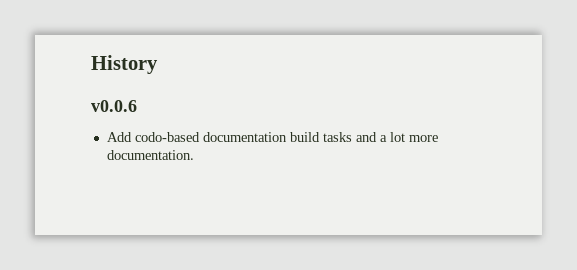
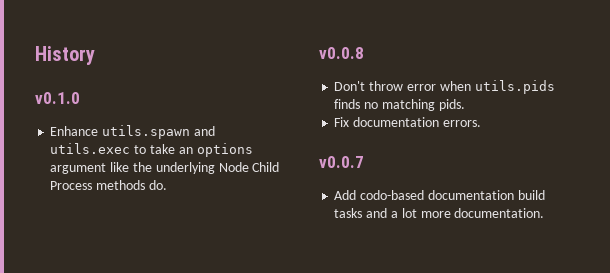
- v0.0.6
+ v0.1.0
+ Enhance utils.spawn and utils.exec to take an options argument like the underlying Node Child Process methods do.
+ v0.0.8
+ Don't throw error when utils.pids finds no matching pids.
+ Fix documentation errors.
+ v0.0.7

